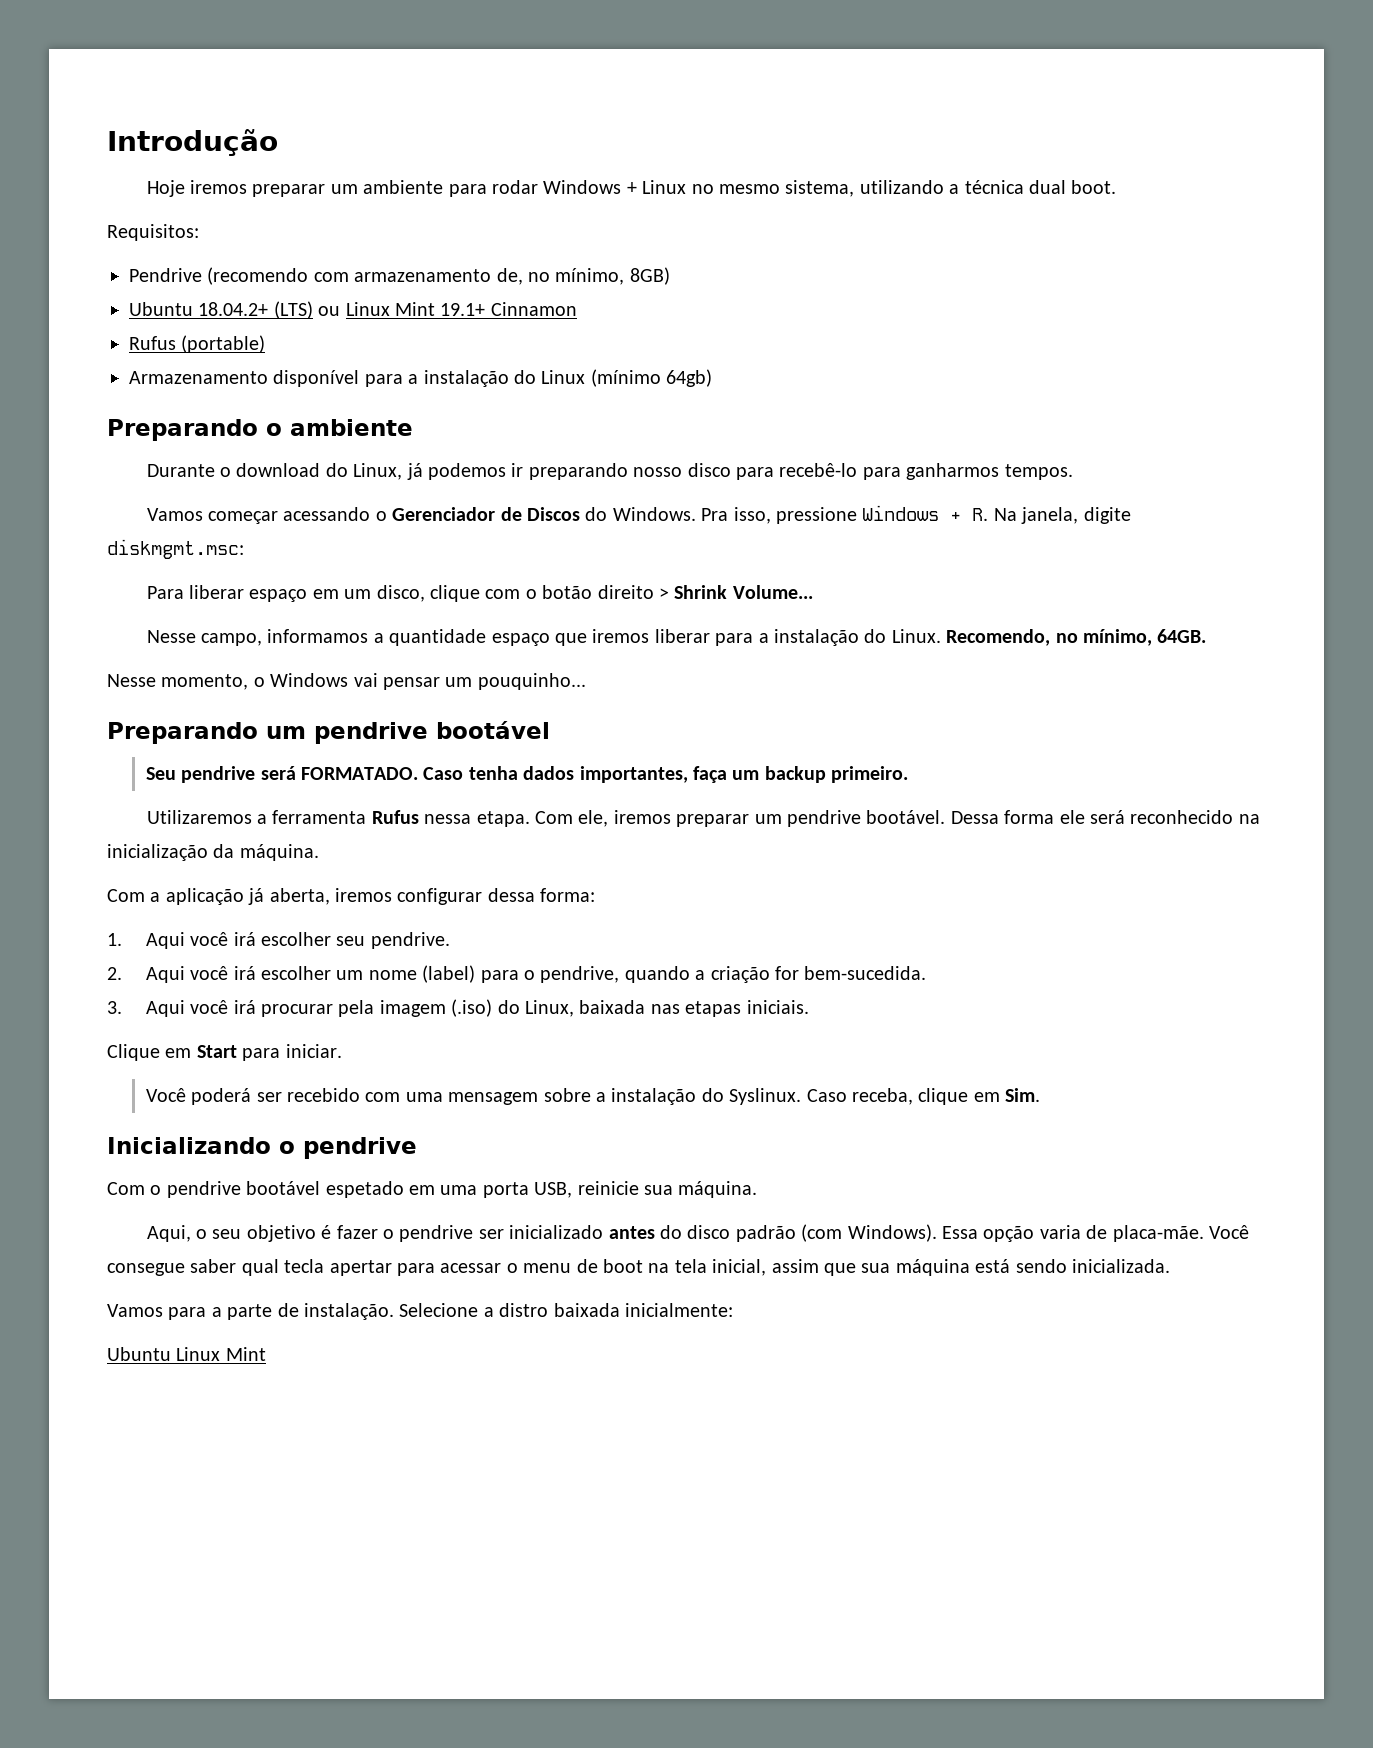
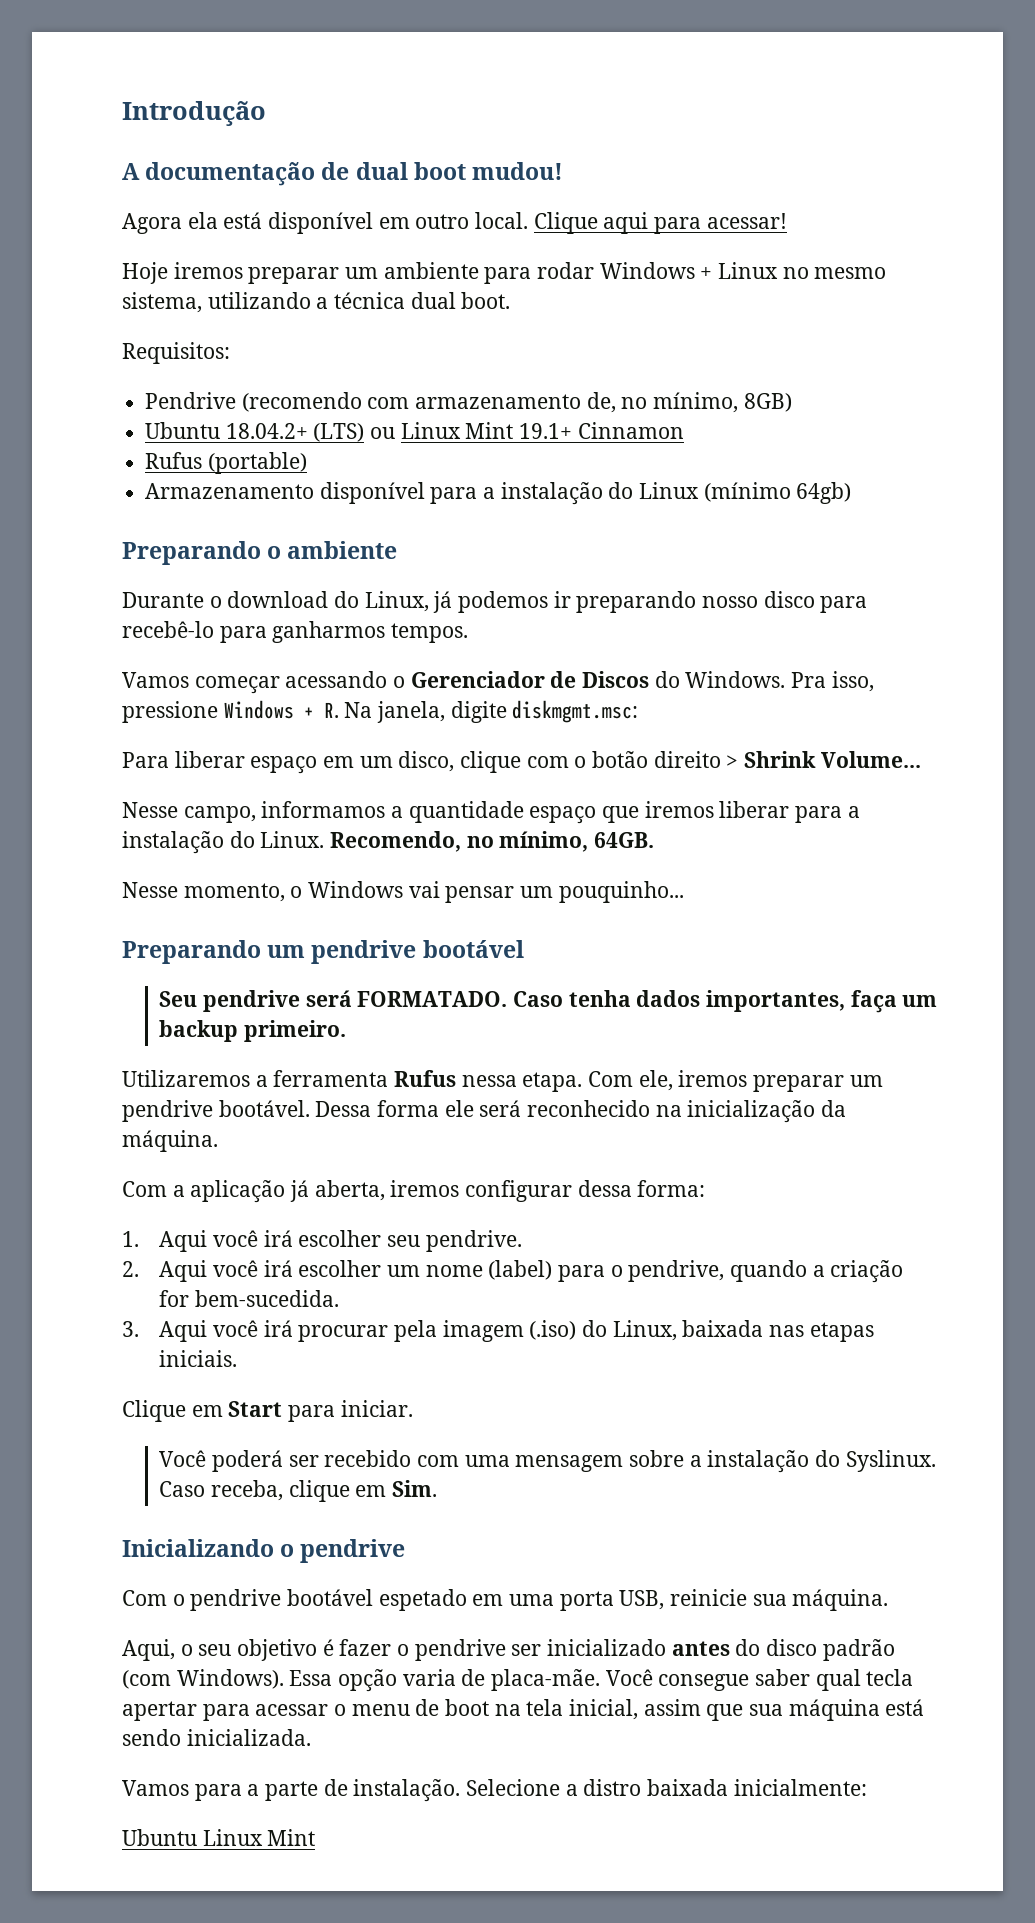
+ A documentação de dual boot mudou!
+ Agora ela está disponível em outro local. Clique aqui para acessar!

